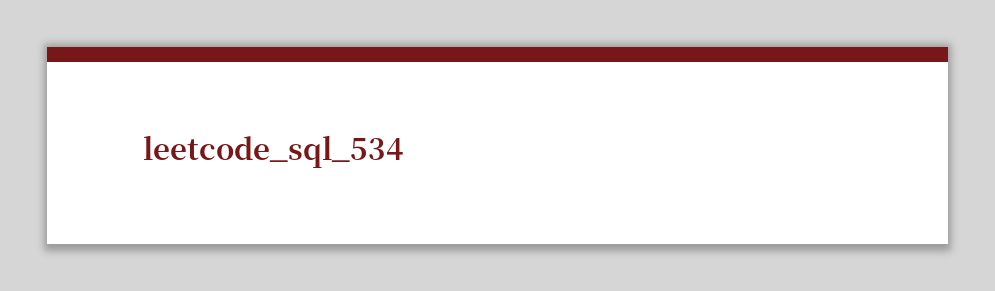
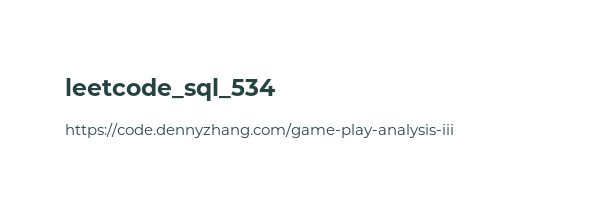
+ https://code.dennyzhang.com/game-play-analysis-iii

